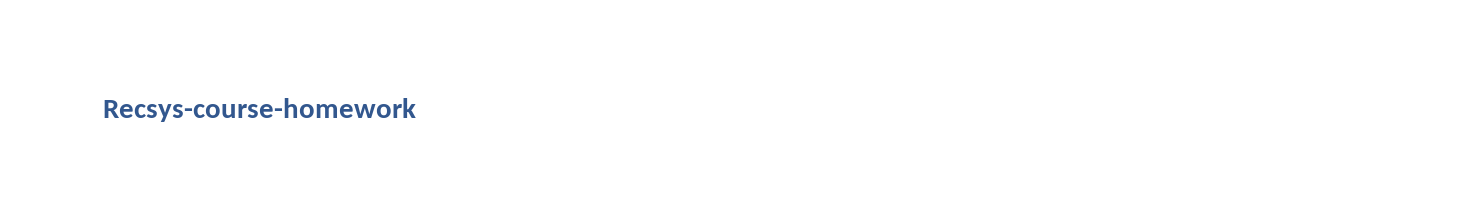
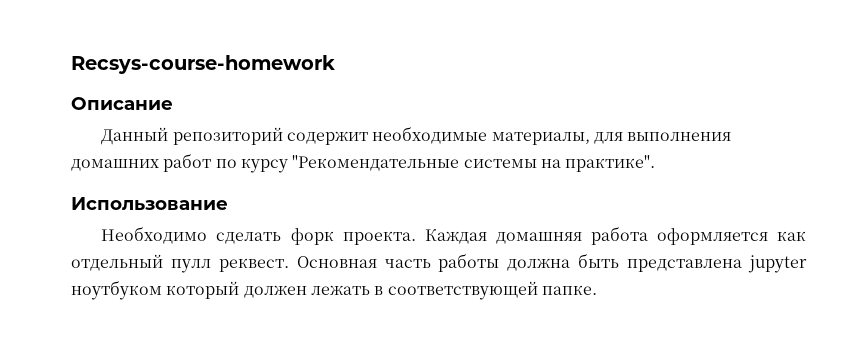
+ Описание
+ Данный репозиторий содержит необходимые материалы, для выполнения домашних работ по курсу "Рекомендательные системы на практике".
+ Использование
+ Необходимо сделать форк проекта. Каждая домашняя работа оформляется как отдельный пулл реквест. Основная часть работы должна быть представлена jupyter ноутбуком который должен лежать в соответствующей папке.

